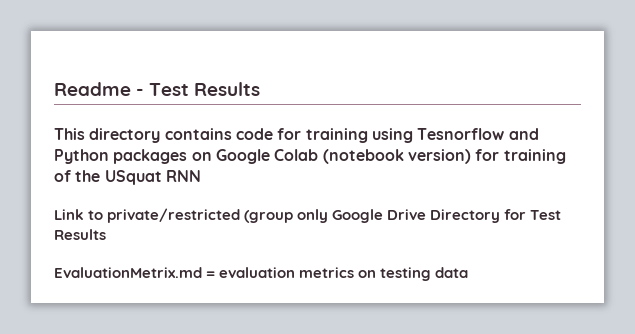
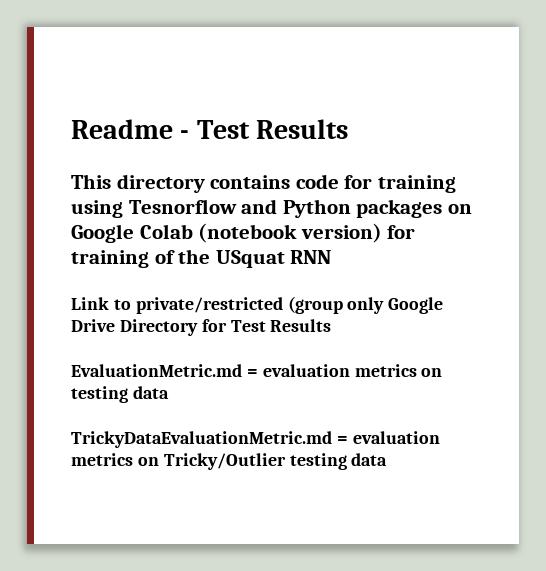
- EvaluationMetrix.md = evaluation metrics on testing data
+ EvaluationMetric.md = evaluation metrics on testing data
+ TrickyDataEvaluationMetric.md = evaluation metrics on Tricky/Outlier testing data

